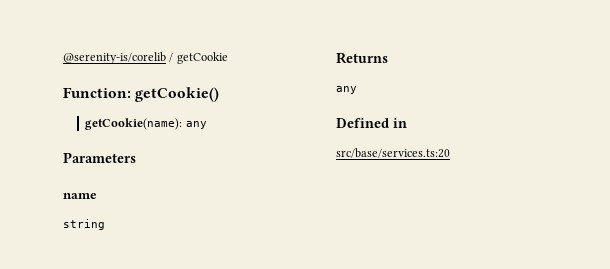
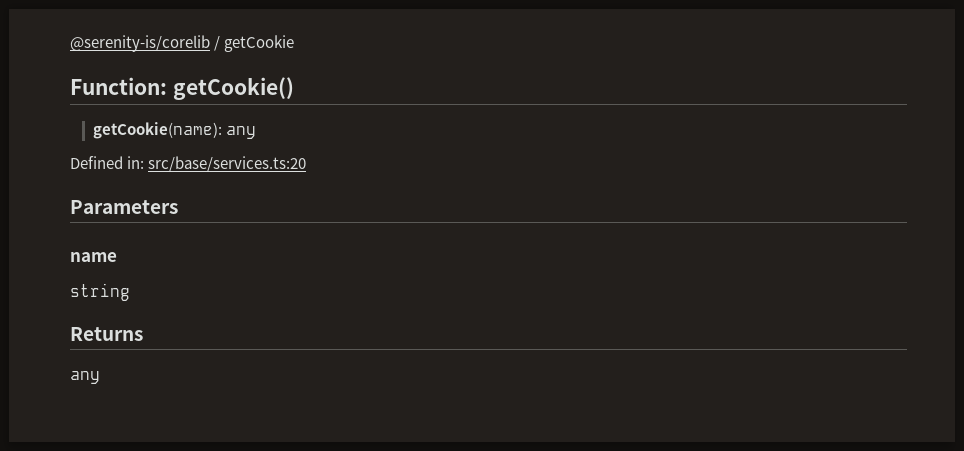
+ Defined in: src/base/services.ts:20
- Defined in
- src/base/services.ts:20

